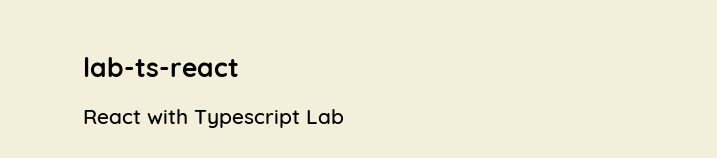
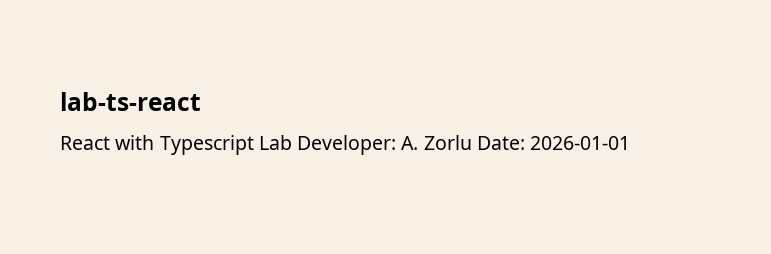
- React with Typescript Lab
+ React with Typescript Lab Developer: A. Zorlu Date: 2026-01-01

